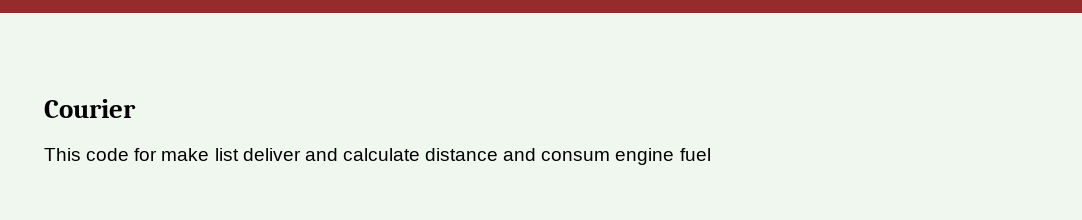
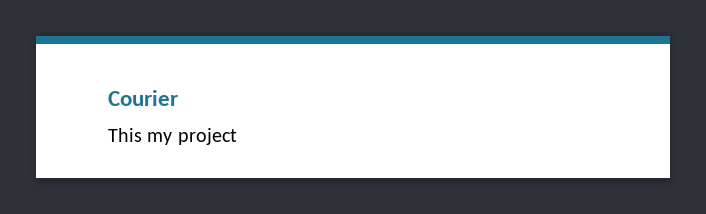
- This code for make list deliver and calculate distance and consum engine fuel
+ This my project

